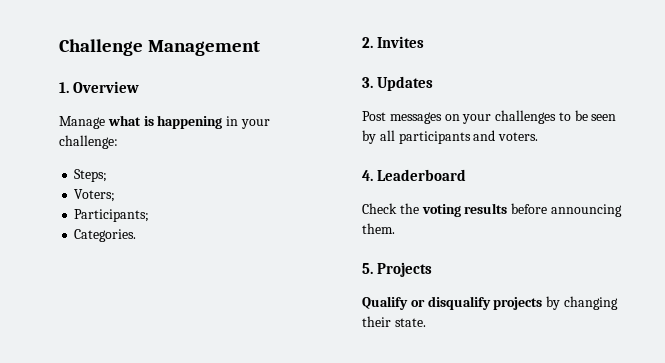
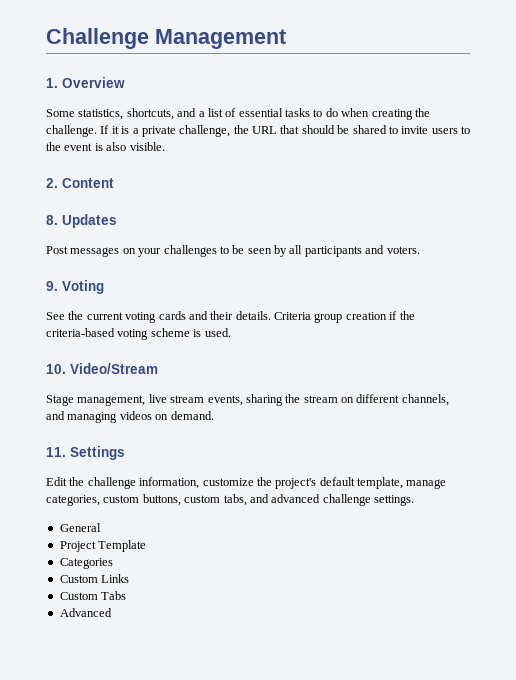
- Manage what is happening in your challenge:
- Steps;
- Voters;
- Participants;
- Categories.
+ Some statistics, shortcuts, and a list of essential tasks to do when creating the challenge. If it is a private challenge, the URL that should be shared to invite users to the event is also visible.
- 2. Invites
- 3. Updates
+ 2. Content
+ 8. Updates
- 4. Leaderboard
- Check the voting results before announcing them.
- 5. Projects
- Qualify or disqualify projects by changing their state.
+ 9. Voting
+ See the current voting cards and their details. Criteria group creation if the criteria-based voting scheme is used.
+ 10. Video/Stream
+ Stage management, live stream events, sharing the stream on different channels, and managing videos on demand.
+ 11. Settings
+ Edit the challenge information, customize the project's default template, manage categories, custom buttons, custom tabs, and advanced challenge settings.
+ General
+ Project Template
+ Categories
+ Custom Links
+ Custom Tabs
+ Advanced

